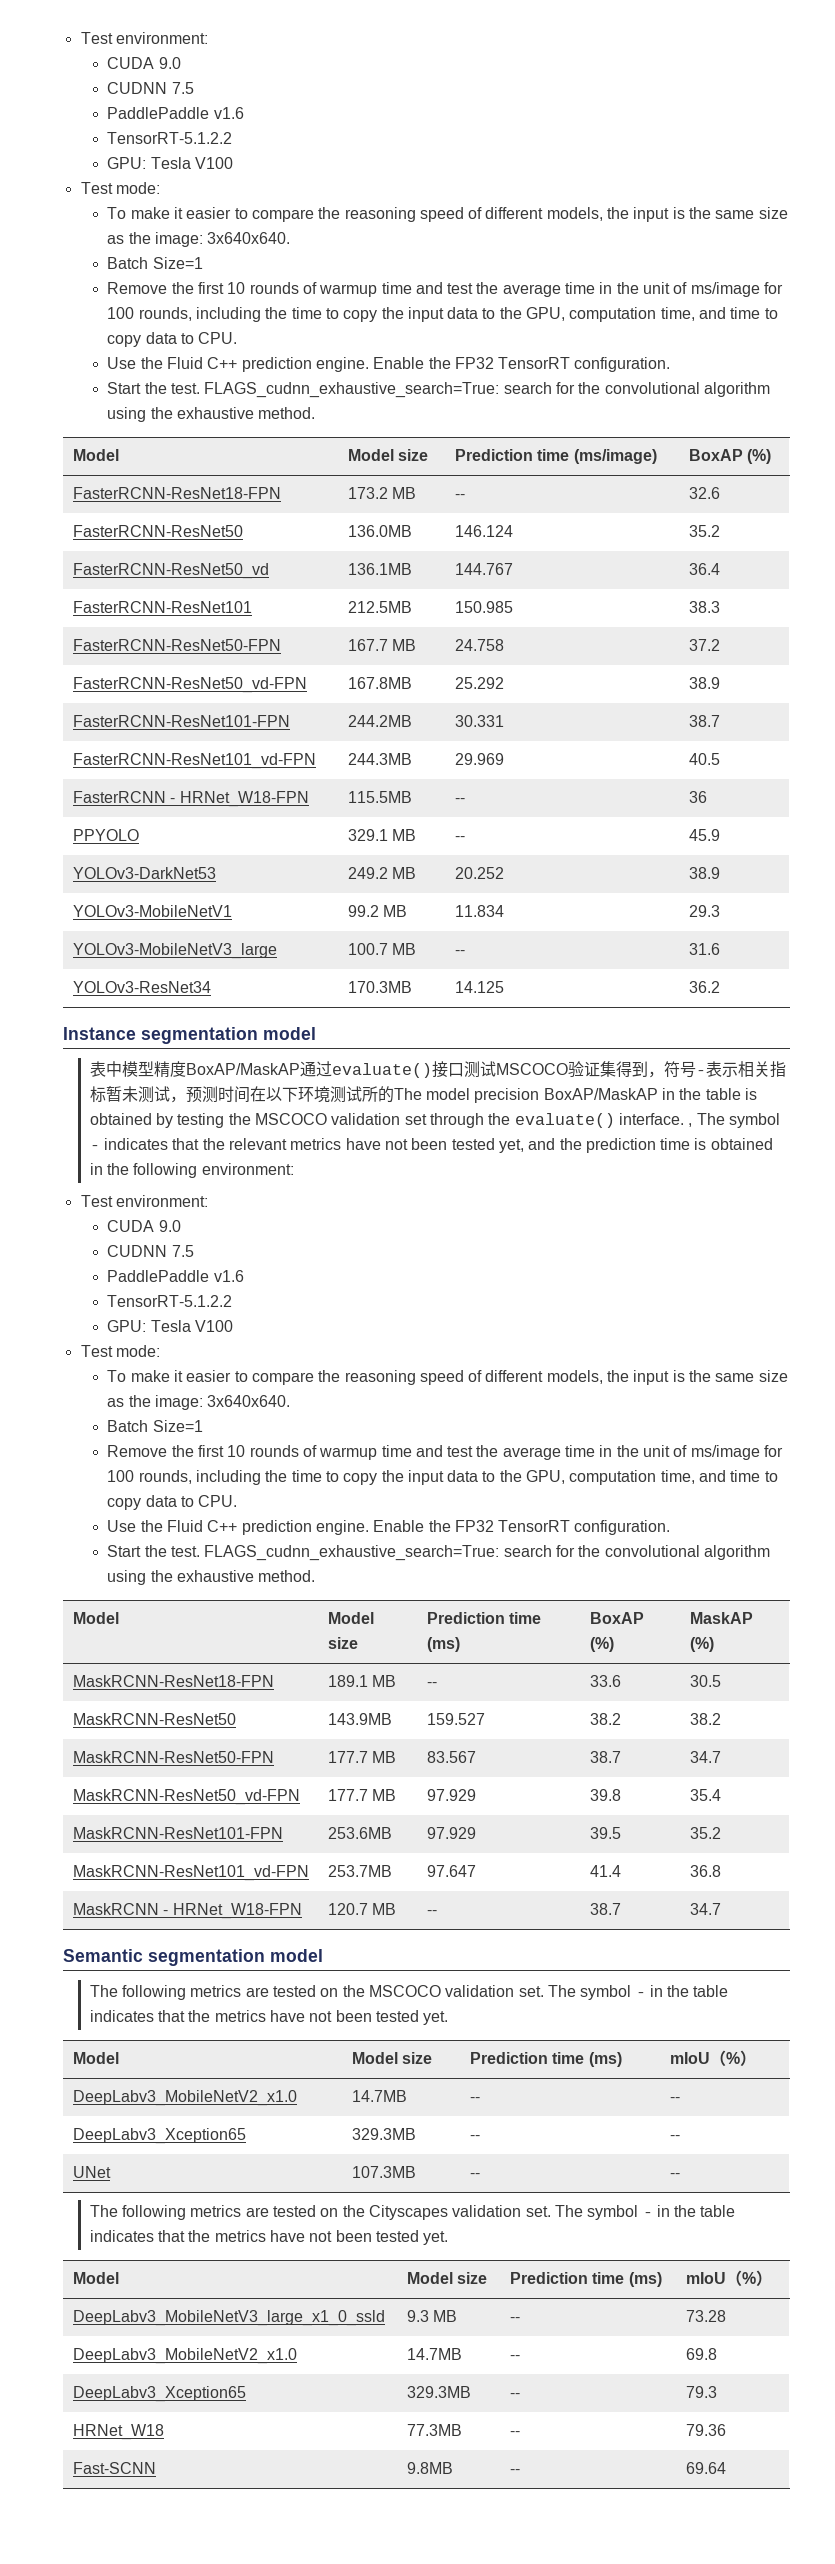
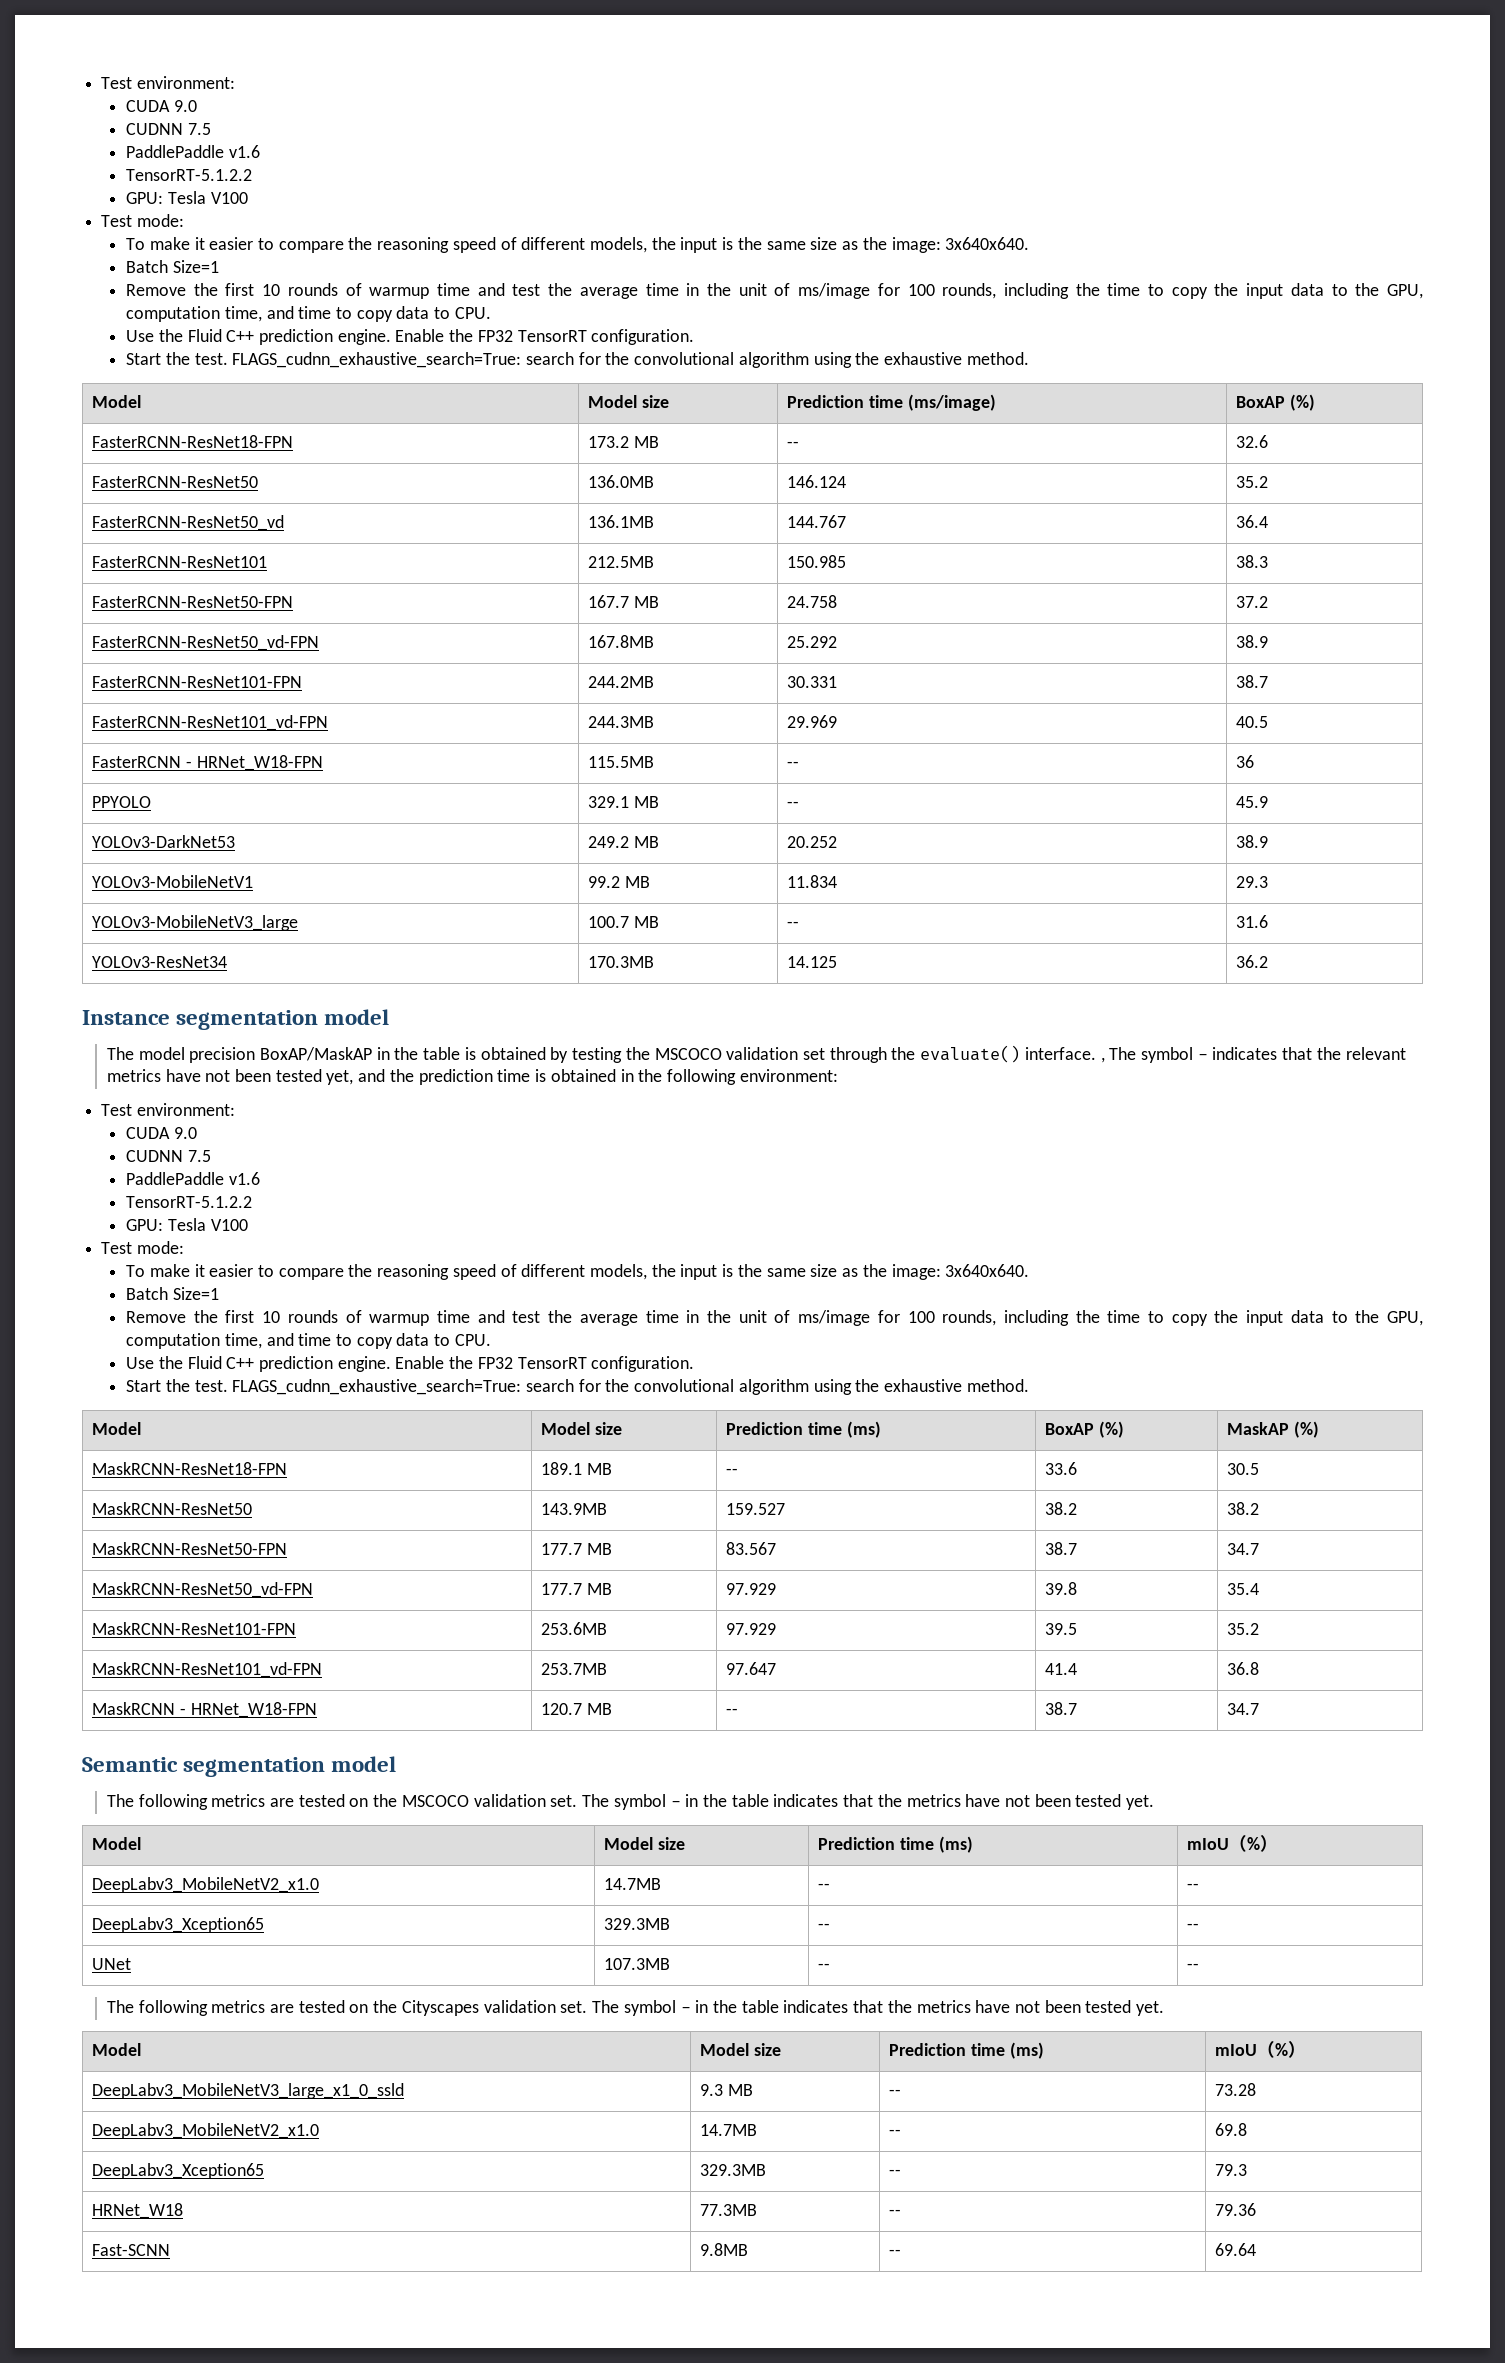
- 表中模型精度BoxAP/MaskAP通过evaluate()接口测试MSCOCO验证集得到，符号-表示相关指标暂未测试，预测时间在以下环境测试所的The model precision BoxAP/MaskAP in the table is obtained by testing the MSCOCO validation set through the evaluate() interface. , The symbol - indicates that the relevant metrics have not been tested yet, and the prediction time is obtained in the following environment:
+ The model precision BoxAP/MaskAP in the table is obtained by testing the MSCOCO validation set through the evaluate() interface. , The symbol - indicates that the relevant metrics have not been tested yet, and the prediction time is obtained in the following environment:

